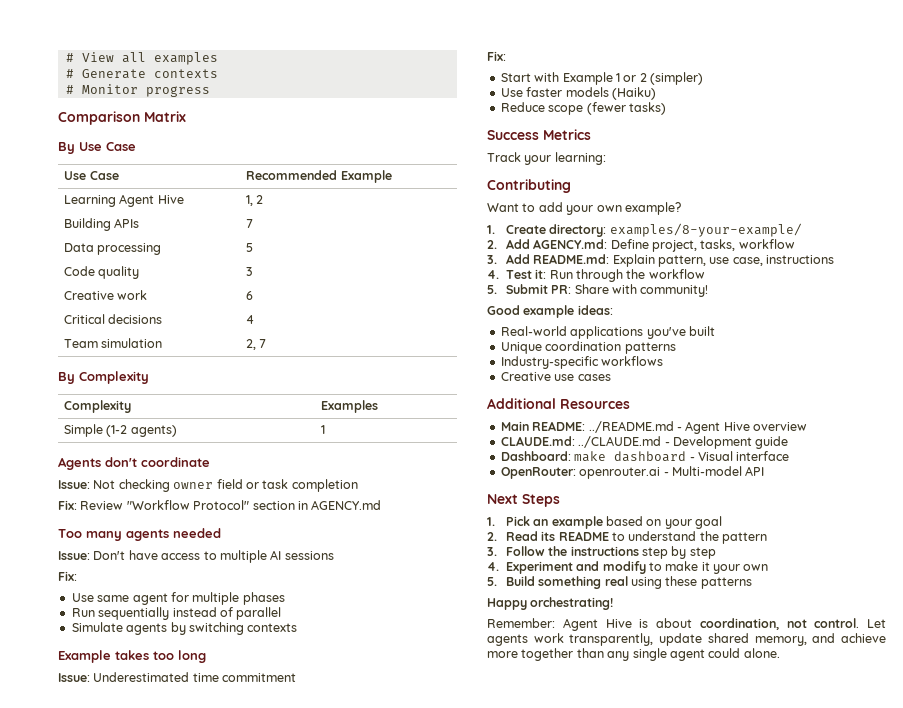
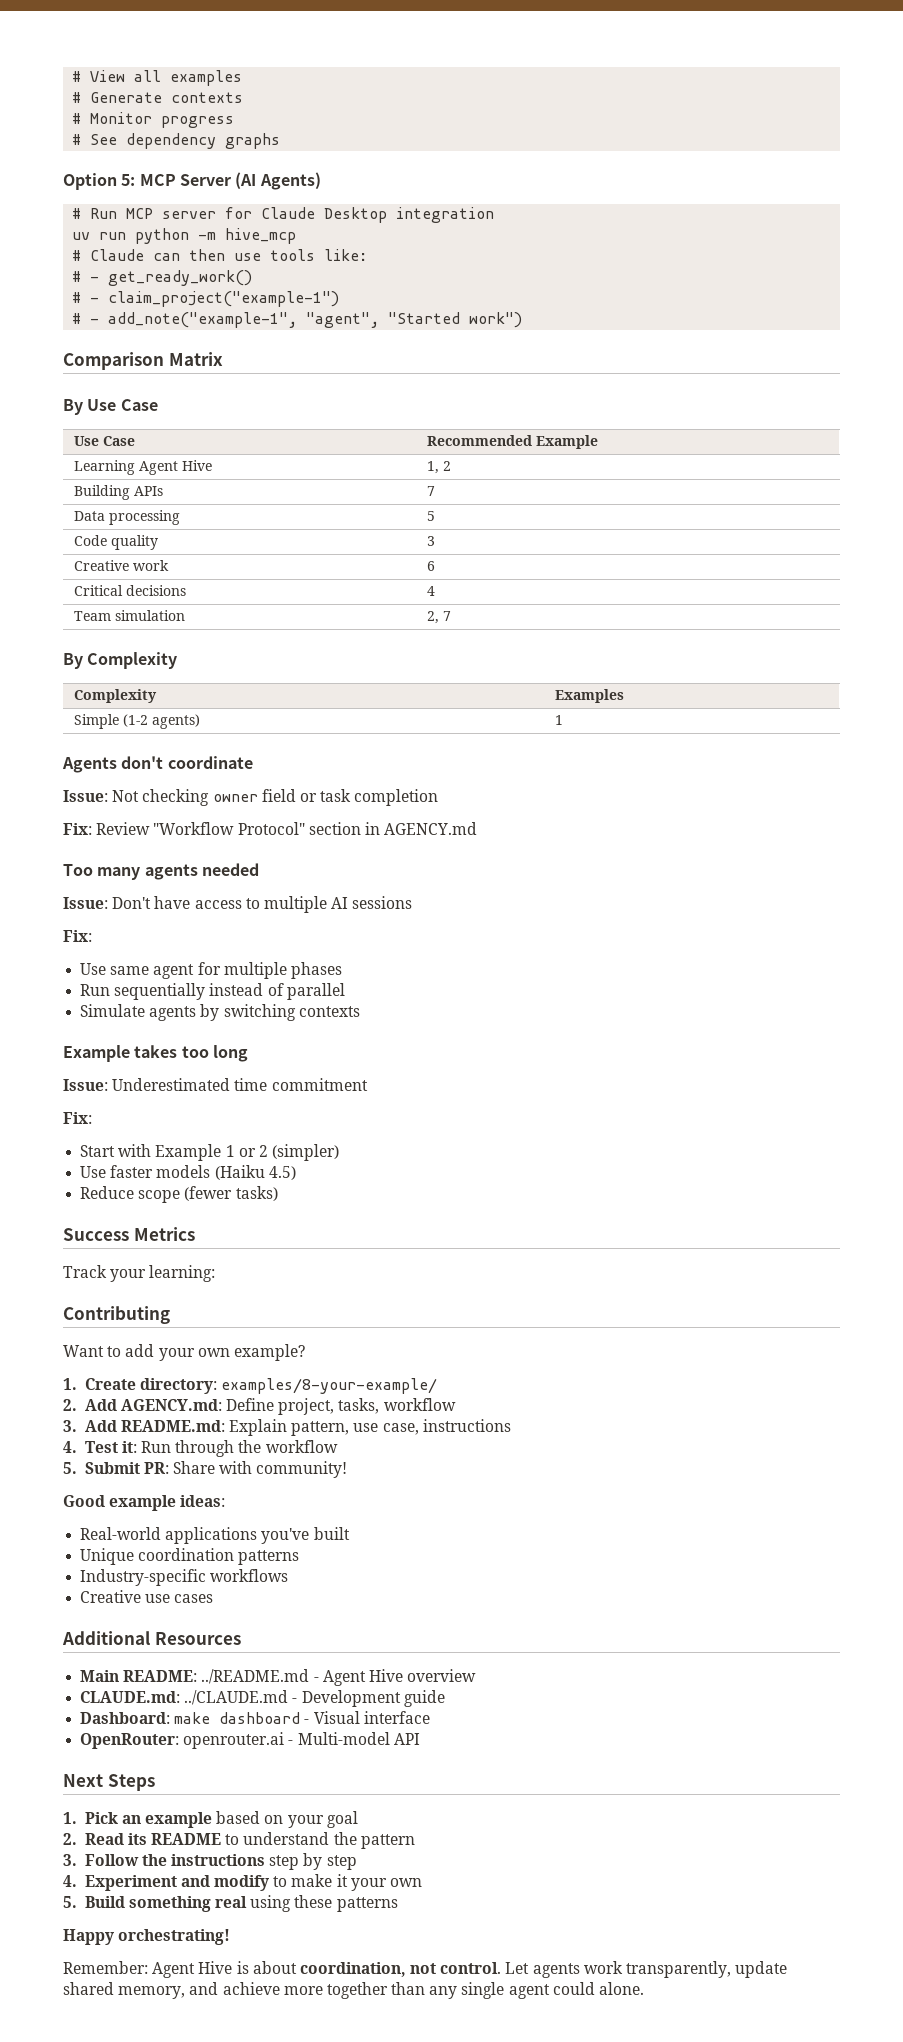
+ # See dependency graphs
+ Option 5: MCP Server (AI Agents)
+ # Run MCP server for Claude Desktop integration
+ uv run python -m hive_mcp
+ # Claude can then use tools like:
+ # - get_ready_work()
+ # - claim_project("example-1")
+ # - add_note("example-1", "agent", "Started work")
- Use faster models (Haiku)
+ Use faster models (Haiku 4.5)

